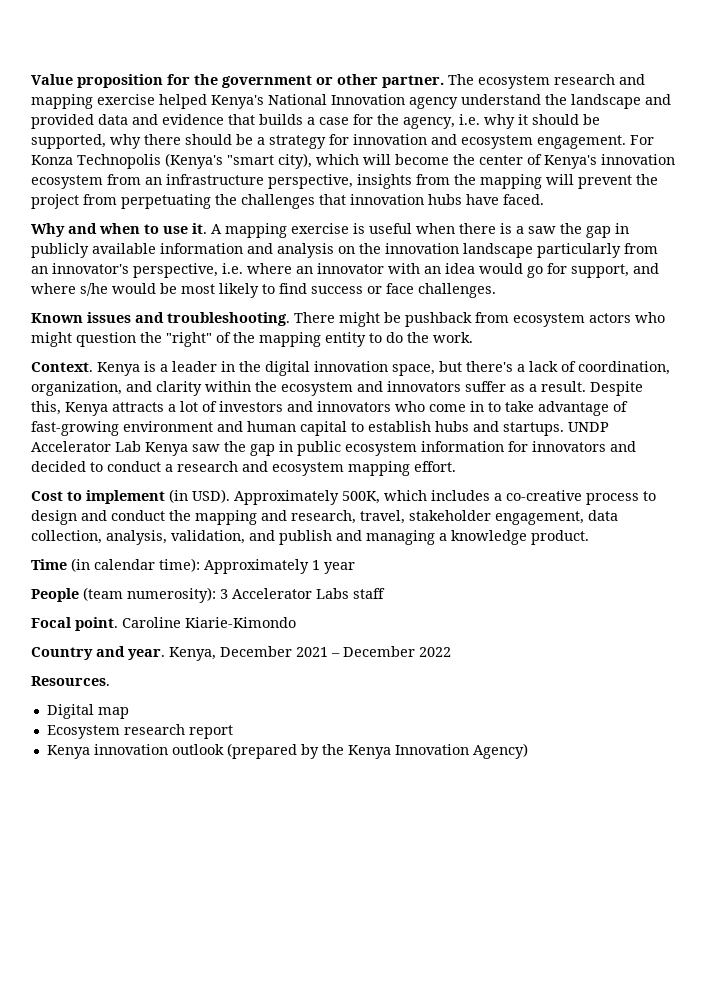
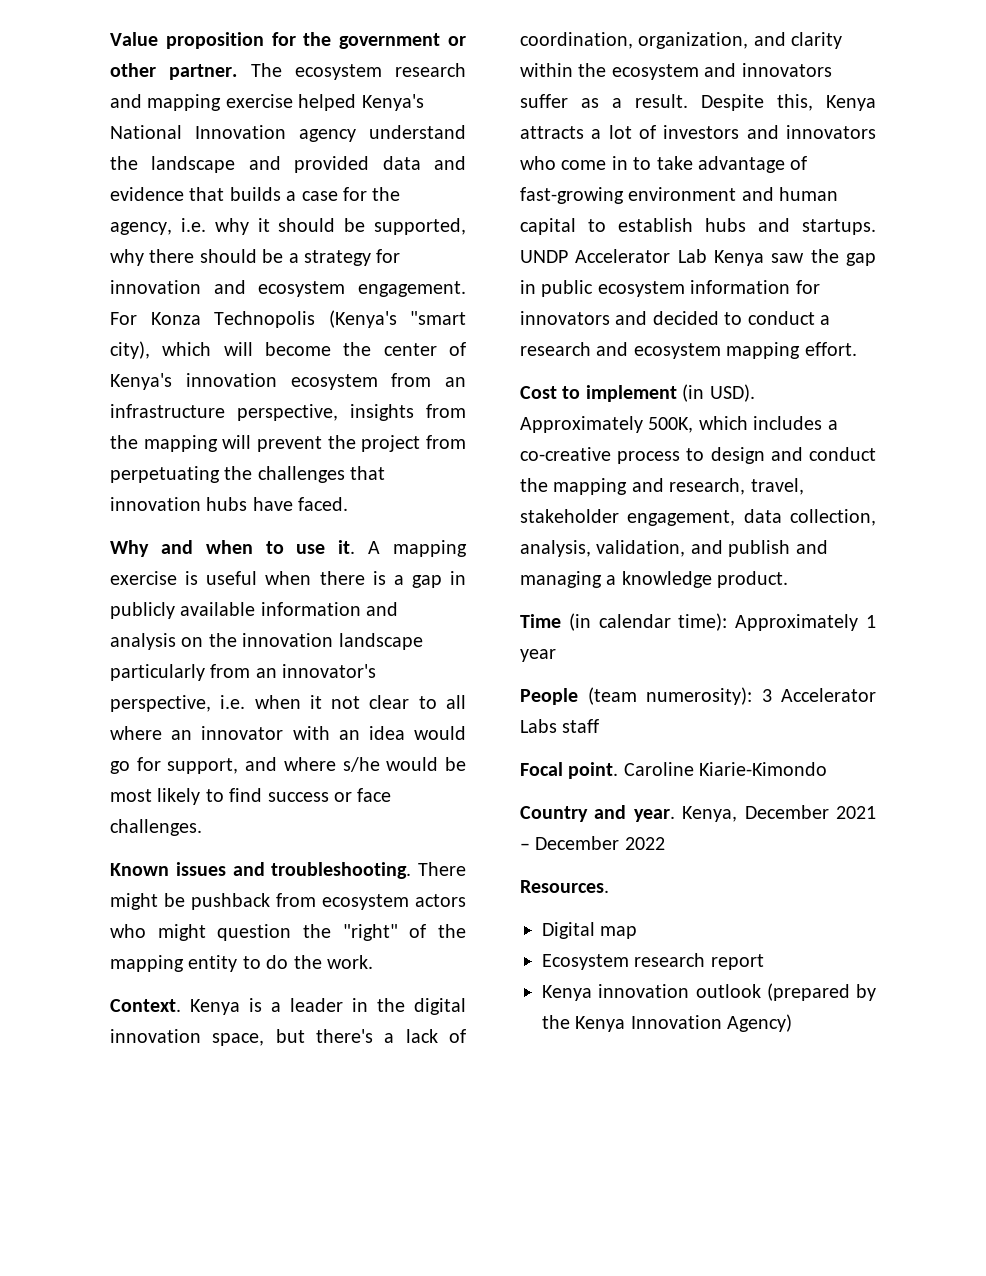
- A mapping exercise is useful when there is a saw the gap in publicly available information and analysis on the innovation landscape particularly from an innovator's perspective, i.e. where an innovator with an idea would go for support, and where s/he would be most likely to find success or face challenges.
+ A mapping exercise is useful when there is a gap in publicly available information and analysis on the innovation landscape particularly from an innovator's perspective, i.e. when it not clear to all where an innovator with an idea would go for support, and where s/he would be most likely to find success or face challenges.

